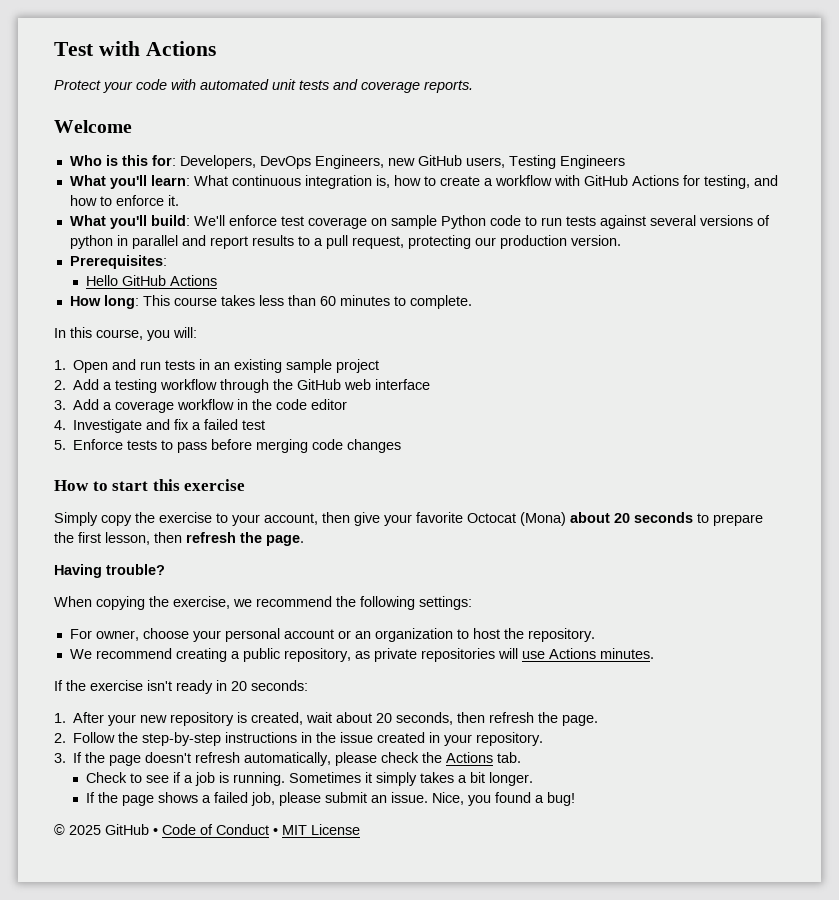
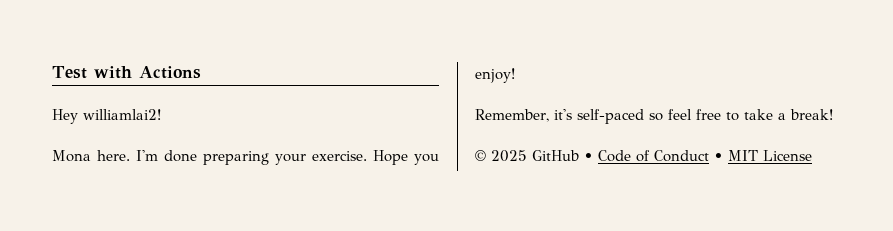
- Protect your code with automated unit tests and coverage reports.
- Welcome
- Who is this for: Developers, DevOps Engineers, new GitHub users, Testing Engineers
- What you'll learn: What continuous integration is, how to create a workflow with GitHub Actions for testing, and how to enforce it.
- What you'll build: We'll enforce test coverage on sample Python code to run tests against several versions of python in parallel and report results to a pull request, protecting our production version.
- Prerequisites:
- Hello GitHub Actions
- How long: This course takes less than 60 minutes to complete.
- In this course, you will:
- 1. Open and run tests in an existing sample project
- 2. Add a testing workflow through the GitHub web interface
- 3. Add a coverage workflow in the code editor
- 4. Investigate and fix a failed test
- 5. Enforce tests to pass before merging code changes
- How to start this exercise
- Simply copy the exercise to your account, then give your favorite Octocat (Mona) about 20 seconds to prepare the first lesson, then refresh the page.
- Having trouble?
- When copying the exercise, we recommend the following settings:
- For owner, choose your personal account or an organization to host the repository.
- We recommend creating a public repository, as private repositories will use Actions minutes.
- If the exercise isn't ready in 20 seconds:
- 1. After your new repository is created, wait about 20 seconds, then refresh the page.
- 2. Follow the step-by-step instructions in the issue created in your repository.
- 3. If the page doesn't refresh automatically, please check the Actions tab.
- Check to see if a job is running. Sometimes it simply takes a bit longer.
- If the page shows a failed job, please submit an issue. Nice, you found a bug!
+ Hey williamlai2!
+ Mona here. I'm done preparing your exercise. Hope you enjoy!
+ Remember, it's self-paced so feel free to take a break!

